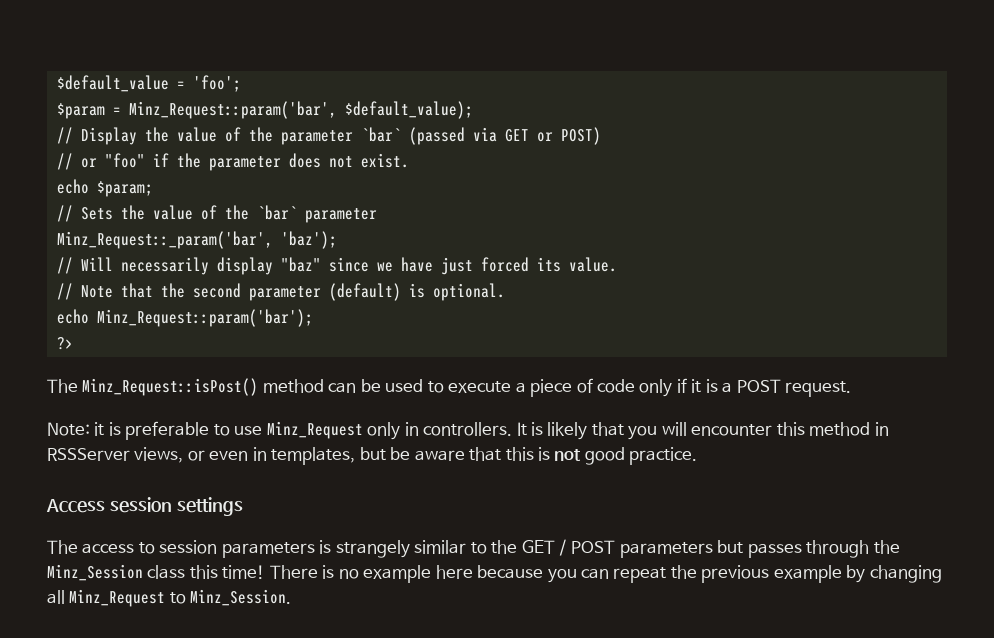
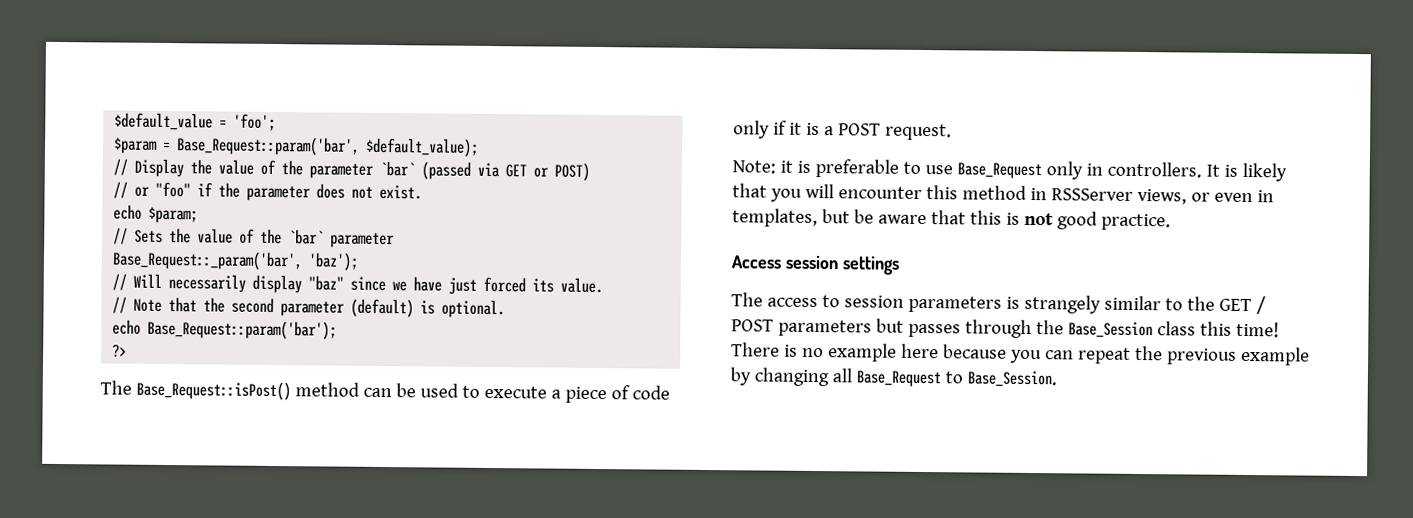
- $param = Minz_Request::param('bar', $default_value);
+ $param = Base_Request::param('bar', $default_value);
- Minz_Request::_param('bar', 'baz');
+ Base_Request::_param('bar', 'baz');
- echo Minz_Request::param('bar');
+ echo Base_Request::param('bar');
- The Minz_Request::isPost() method can be used to execute a piece of code only if it is a POST request.
+ The Base_Request::isPost() method can be used to execute a piece of code only if it is a POST request.
- Note: it is preferable to use Minz_Request only in controllers.
+ Note: it is preferable to use Base_Request only in controllers.
- The access to session parameters is strangely similar to the GET / POST parameters but passes through the Minz_Session class this time!
+ The access to session parameters is strangely similar to the GET / POST parameters but passes through the Base_Session class this time!
- There is no example here because you can repeat the previous example by changing all Minz_Request to Minz_Session.
+ There is no example here because you can repeat the previous example by changing all Base_Request to Base_Session.

